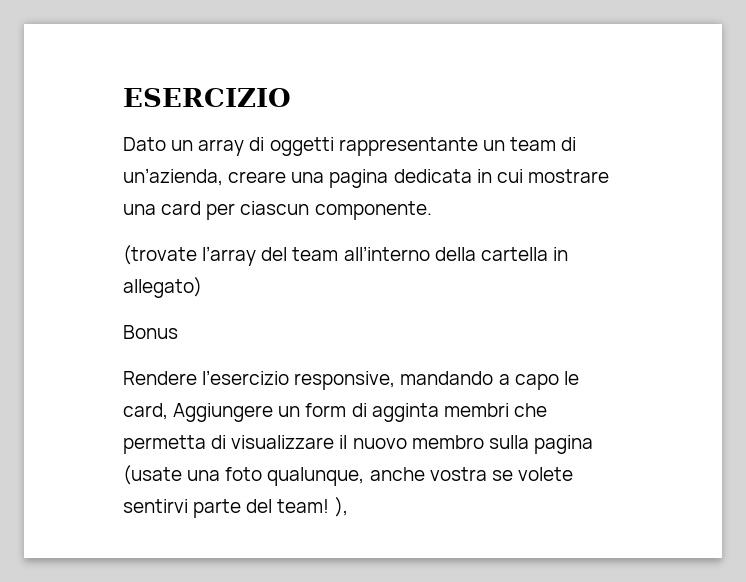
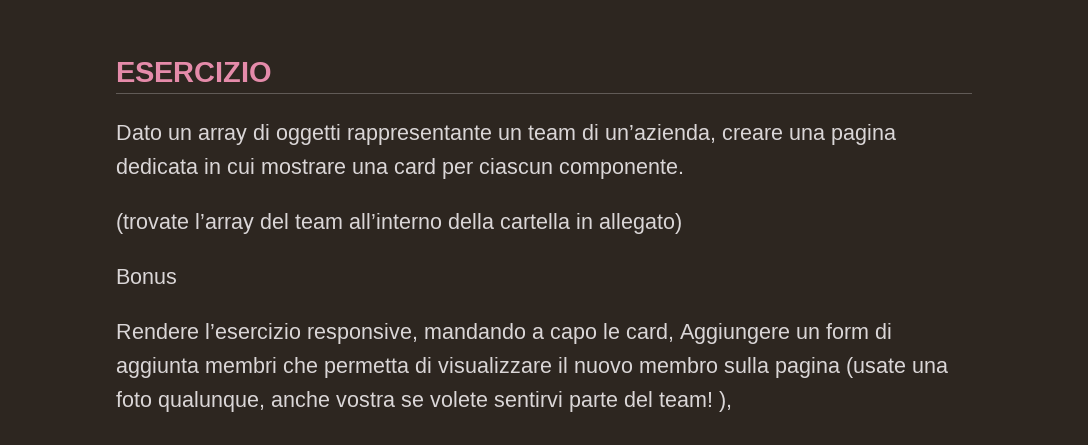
- Rendere l’esercizio responsive, mandando a capo le card, Aggiungere un form di agginta membri che permetta di visualizzare il nuovo membro sulla pagina (usate una foto qualunque, anche vostra se volete sentirvi parte del team! ),
+ Rendere l’esercizio responsive, mandando a capo le card, Aggiungere un form di aggiunta membri che permetta di visualizzare il nuovo membro sulla pagina (usate una foto qualunque, anche vostra se volete sentirvi parte del team! ),

